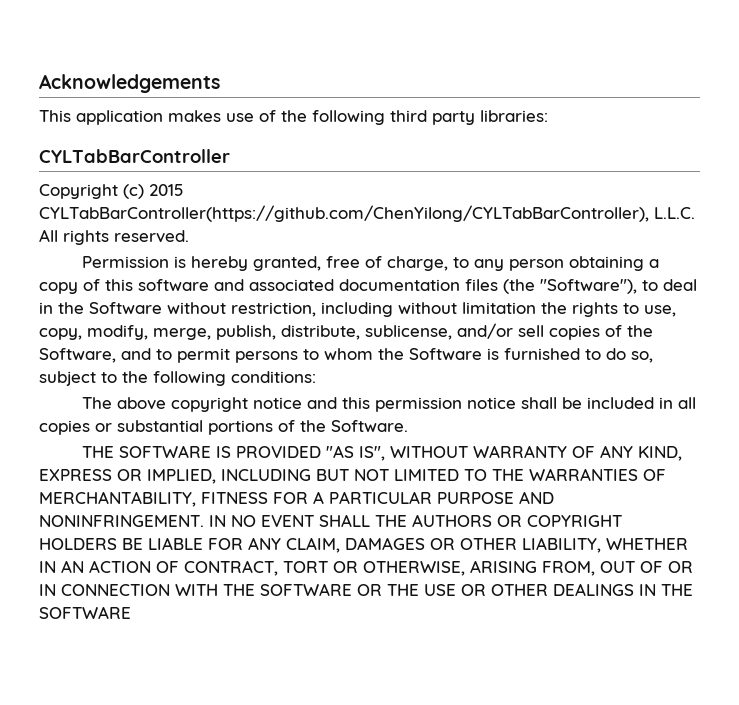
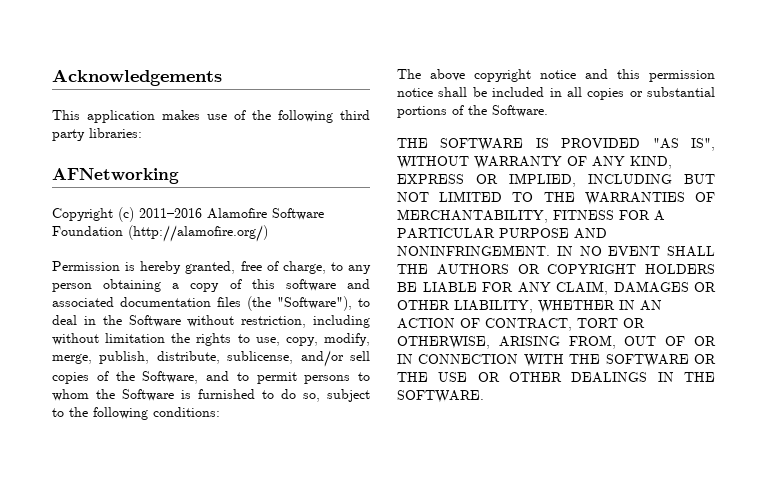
- CYLTabBarController
+ AFNetworking
- Copyright (c) 2015 CYLTabBarController(https://github.com/ChenYilong/CYLTabBarController), L.L.C. All rights reserved.
+ Copyright (c) 2011–2016 Alamofire Software Foundation (http://alamofire.org/)
- IN NO EVENT SHALL THE AUTHORS OR COPYRIGHT HOLDERS BE LIABLE FOR ANY CLAIM, DAMAGES OR OTHER LIABILITY, WHETHER IN AN ACTION OF CONTRACT, TORT OR OTHERWISE, ARISING FROM, OUT OF OR IN CONNECTION WITH THE SOFTWARE OR THE USE OR OTHER DEALINGS IN THE SOFTWARE
+ IN NO EVENT SHALL THE AUTHORS OR COPYRIGHT HOLDERS BE LIABLE FOR ANY CLAIM, DAMAGES OR OTHER LIABILITY, WHETHER IN AN ACTION OF CONTRACT, TORT OR OTHERWISE, ARISING FROM, OUT OF OR IN CONNECTION WITH THE SOFTWARE OR THE USE OR OTHER DEALINGS IN THE SOFTWARE.

